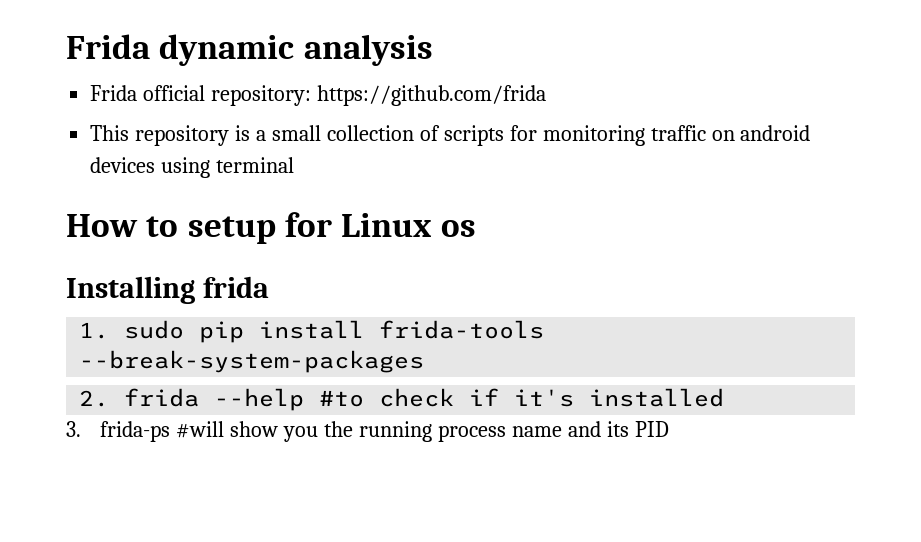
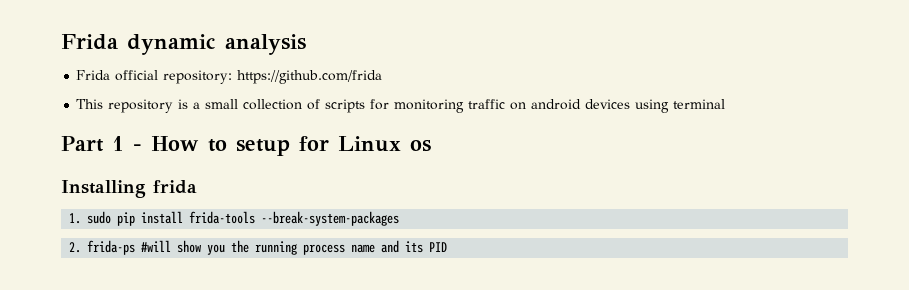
- How to setup for Linux os
+ Part 1 - How to setup for Linux os
- 2. frida --help #to check if it's installed
- 3. frida-ps #will show you the running process name and its PID
+ 2. frida-ps #will show you the running process name and its PID

